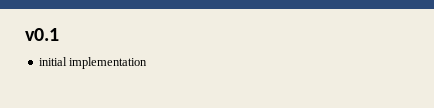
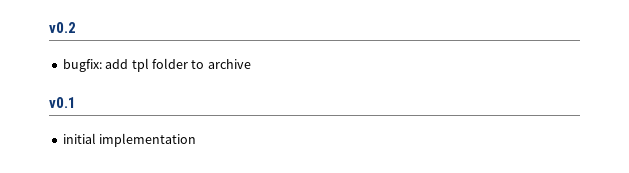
+ v0.2
+ bugfix: add tpl folder to archive

